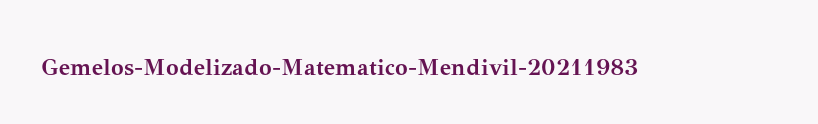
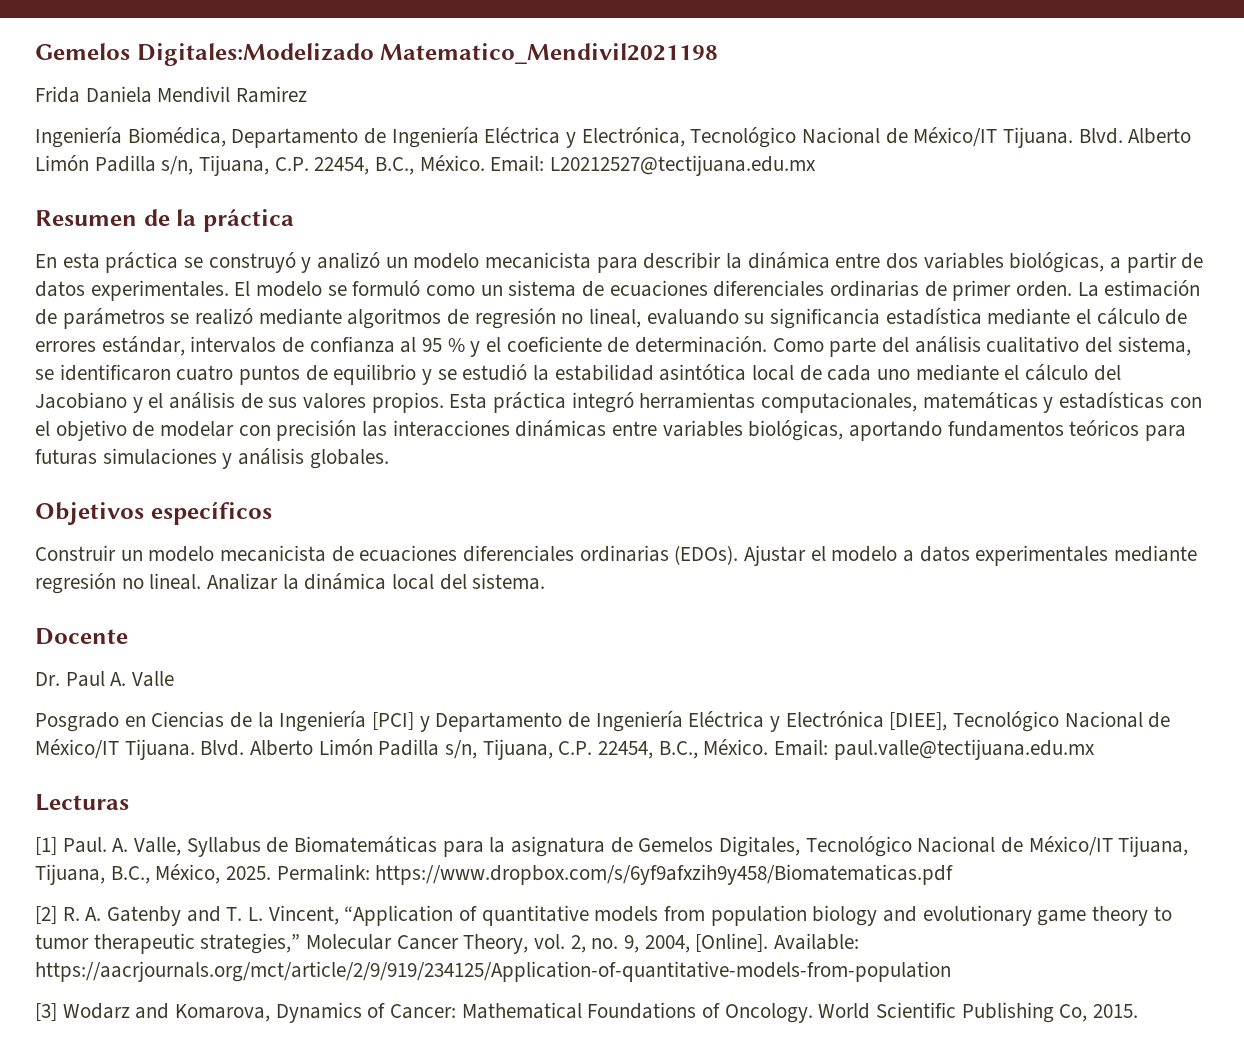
- Gemelos-Modelizado-Matematico-Mendivil-20211983
+ Gemelos Digitales:Modelizado Matematico_Mendivil2021198
+ Frida Daniela Mendivil Ramirez
+ Ingeniería Biomédica, Departamento de Ingeniería Eléctrica y Electrónica, Tecnológico Nacional de México/IT Tijuana. Blvd. Alberto Limón Padilla s/n, Tijuana, C.P. 22454, B.C., México. Email: L20212527@tectijuana.edu.mx
+ Resumen de la práctica
+ En esta práctica se construyó y analizó un modelo mecanicista para describir la dinámica entre dos variables biológicas, a partir de datos experimentales. El modelo se formuló como un sistema de ecuaciones diferenciales ordinarias de primer orden. La estimación de parámetros se realizó mediante algoritmos de regresión no lineal, evaluando su significancia estadística mediante el cálculo de errores estándar, intervalos de confianza al 95 % y el coeficiente de determinación. Como parte del análisis cualitativo del sistema, se identificaron cuatro puntos de equilibrio y se estudió la estabilidad asintótica local de cada uno mediante el cálculo del Jacobiano y el análisis de sus valores propios. Esta práctica integró herramientas computacionales, matemáticas y estadísticas con el objetivo de modelar con precisión las interacciones dinámicas entre variables biológicas, aportando fundamentos teóricos para futuras simulaciones y análisis globales.
+ Objetivos específicos
+ Construir un modelo mecanicista de ecuaciones diferenciales ordinarias (EDOs). Ajustar el modelo a datos experimentales mediante regresión no lineal. Analizar la dinámica local del sistema.
+ Docente
+ Dr. Paul A. Valle
+ Posgrado en Ciencias de la Ingeniería [PCI] y Departamento de Ingeniería Eléctrica y Electrónica [DIEE], Tecnológico Nacional de México/IT Tijuana. Blvd. Alberto Limón Padilla s/n, Tijuana, C.P. 22454, B.C., México. Email: paul.valle@tectijuana.edu.mx
+ Lecturas
+ [1] Paul. A. Valle, Syllabus de Biomatemáticas para la asignatura de Gemelos Digitales, Tecnológico Nacional de México/IT Tijuana, Tijuana, B.C., México, 2025. Permalink: https://www.dropbox.com/s/6yf9afxzih9y458/Biomatematicas.pdf
+ [2] R. A. Gatenby and T. L. Vincent, “Application of quantitative models from population biology and evolutionary game theory to tumor therapeutic strategies,” Molecular Cancer Theory, vol. 2, no. 9, 2004, [Online]. Available: https://aacrjournals.org/mct/article/2/9/919/234125/Application-of-quantitative-models-from-population
+ [3] Wodarz and Komarova, Dynamics of Cancer: Mathematical Foundations of Oncology. World Scientific Publishing Co, 2015.

